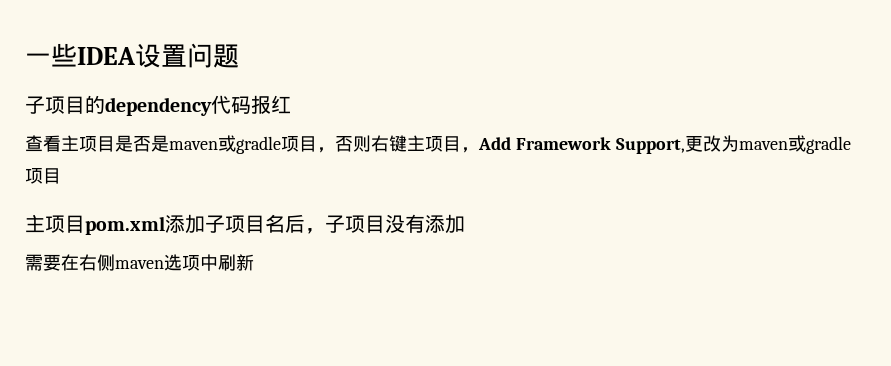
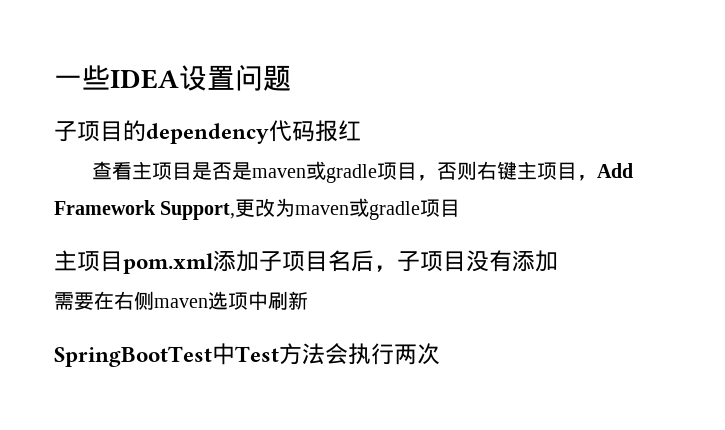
+ SpringBootTest中Test方法会执行两次

